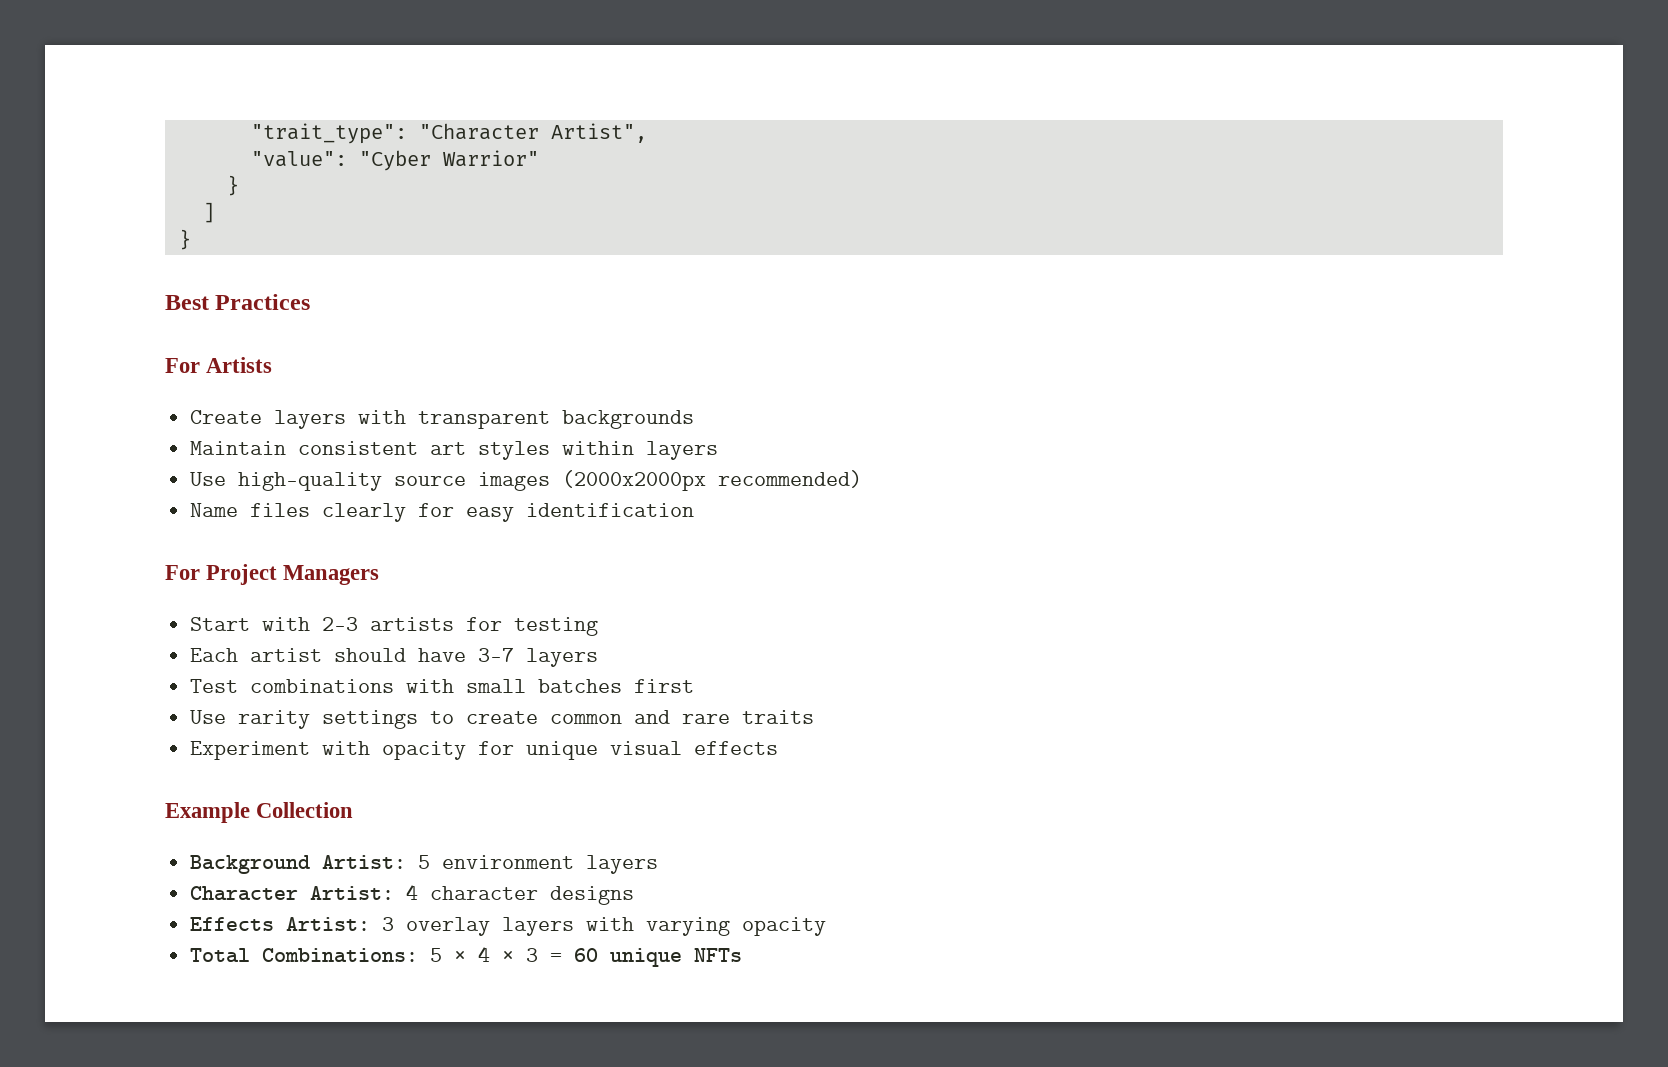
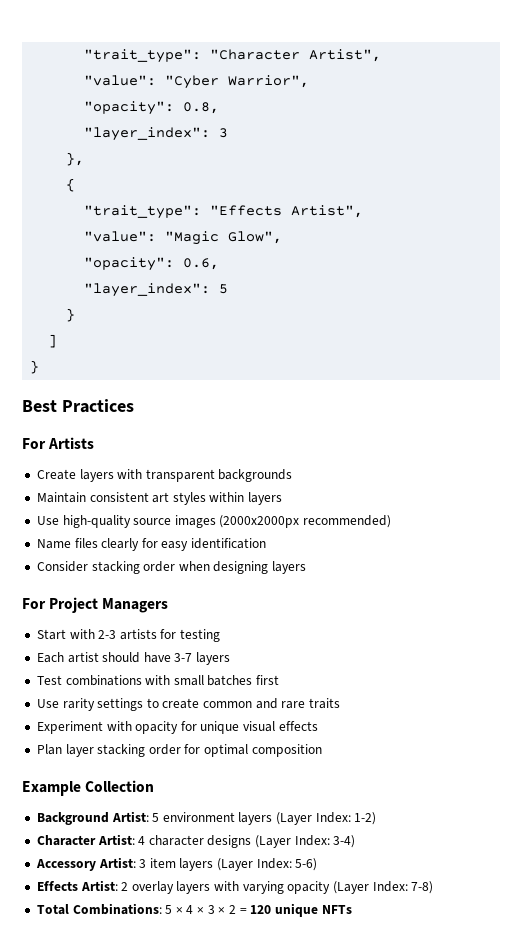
- "value": "Cyber Warrior"
+ "value": "Cyber Warrior",
+ "opacity": 0.8,
+ "layer_index": 3
+ },
+ {
+ "trait_type": "Effects Artist",
+ "value": "Magic Glow",
+ "opacity": 0.6,
+ "layer_index": 5
+ Consider stacking order when designing layers
+ Plan layer stacking order for optimal composition
- Background Artist: 5 environment layers
+ Background Artist: 5 environment layers (Layer Index: 1-2)
- Character Artist: 4 character designs
+ Character Artist: 4 character designs (Layer Index: 3-4)
+ Accessory Artist: 3 item layers (Layer Index: 5-6)
- Effects Artist: 3 overlay layers with varying opacity
+ Effects Artist: 2 overlay layers with varying opacity (Layer Index: 7-8)
- Total Combinations: 5 × 4 × 3 = 60 unique NFTs
+ Total Combinations: 5 × 4 × 3 × 2 = 120 unique NFTs

